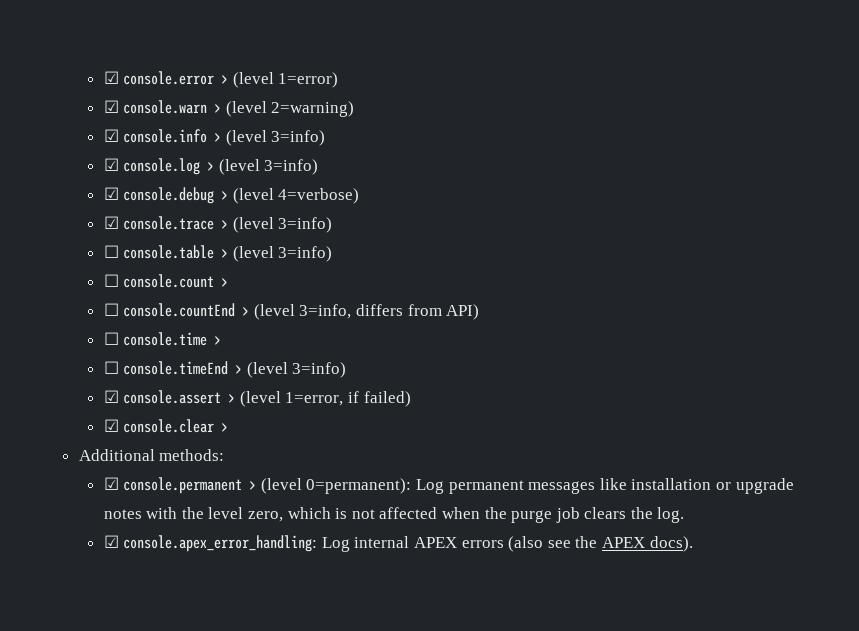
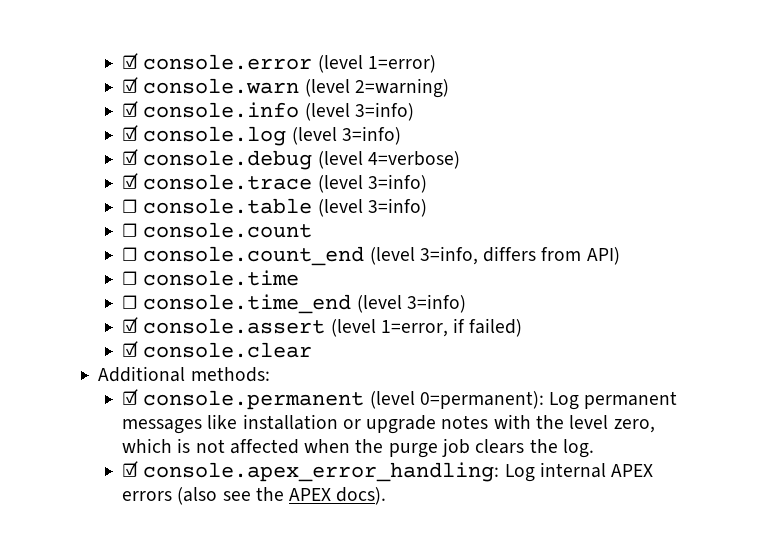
- ☑ console.error > (level 1=error)
+ ☑ console.error (level 1=error)
- ☑ console.warn > (level 2=warning)
+ ☑ console.warn (level 2=warning)
- ☑ console.info > (level 3=info)
+ ☑ console.info (level 3=info)
- ☑ console.log > (level 3=info)
+ ☑ console.log (level 3=info)
- ☑ console.debug > (level 4=verbose)
+ ☑ console.debug (level 4=verbose)
- ☑ console.trace > (level 3=info)
+ ☑ console.trace (level 3=info)
- ☐ console.table > (level 3=info)
+ ☐ console.table (level 3=info)
- ☐ console.count >
- ☐ console.countEnd > (level 3=info, differs from API)
+ ☐ console.count
+ ☐ console.count_end (level 3=info, differs from API)
- ☐ console.time >
- ☐ console.timeEnd > (level 3=info)
+ ☐ console.time
+ ☐ console.time_end (level 3=info)
- ☑ console.assert > (level 1=error, if failed)
+ ☑ console.assert (level 1=error, if failed)
- ☑ console.clear >
+ ☑ console.clear
- ☑ console.permanent > (level 0=permanent): Log permanent messages like installation or upgrade notes with the level zero, which is not affected when the purge job clears the log.
+ ☑ console.permanent (level 0=permanent): Log permanent messages like installation or upgrade notes with the level zero, which is not affected when the purge job clears the log.

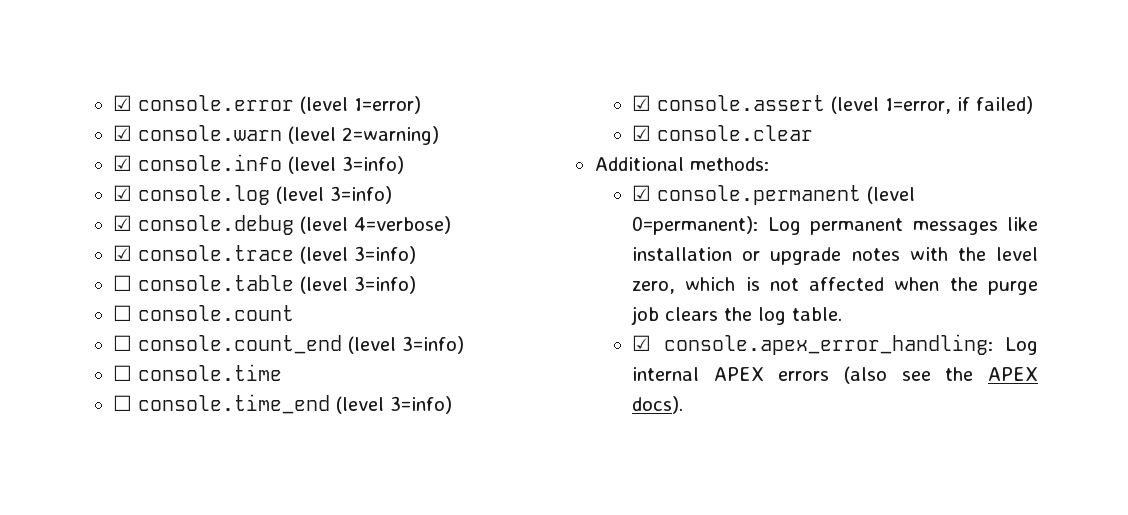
- ☐ console.count_end (level 3=info, differs from API)
+ ☐ console.count_end (level 3=info)
- ☑ console.permanent (level 0=permanent): Log permanent messages like installation or upgrade notes with the level zero, which is not affected when the purge job clears the log.
+ ☑ console.permanent (level 0=permanent): Log permanent messages like installation or upgrade notes with the level zero, which is not affected when the purge job clears the log table.

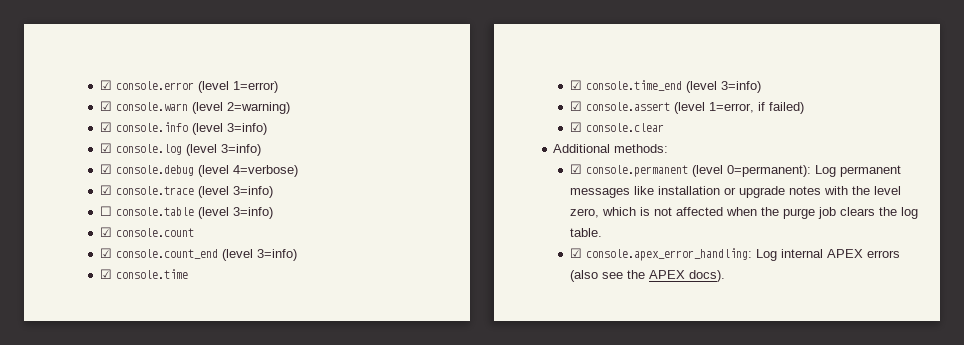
- ☐ console.count
+ ☑ console.count
- ☐ console.count_end (level 3=info)
+ ☑ console.count_end (level 3=info)
- ☐ console.time
+ ☑ console.time
- ☐ console.time_end (level 3=info)
+ ☑ console.time_end (level 3=info)

